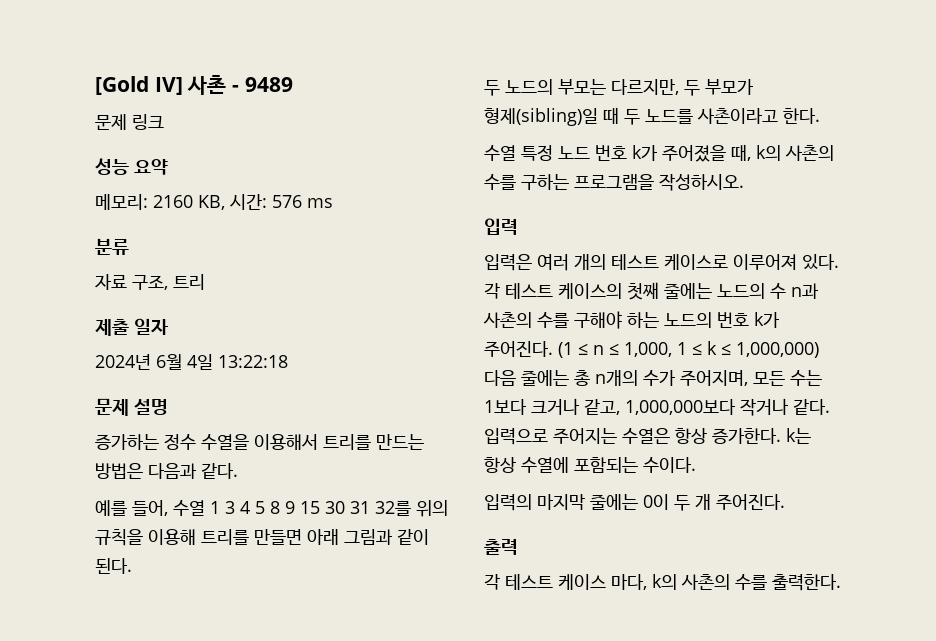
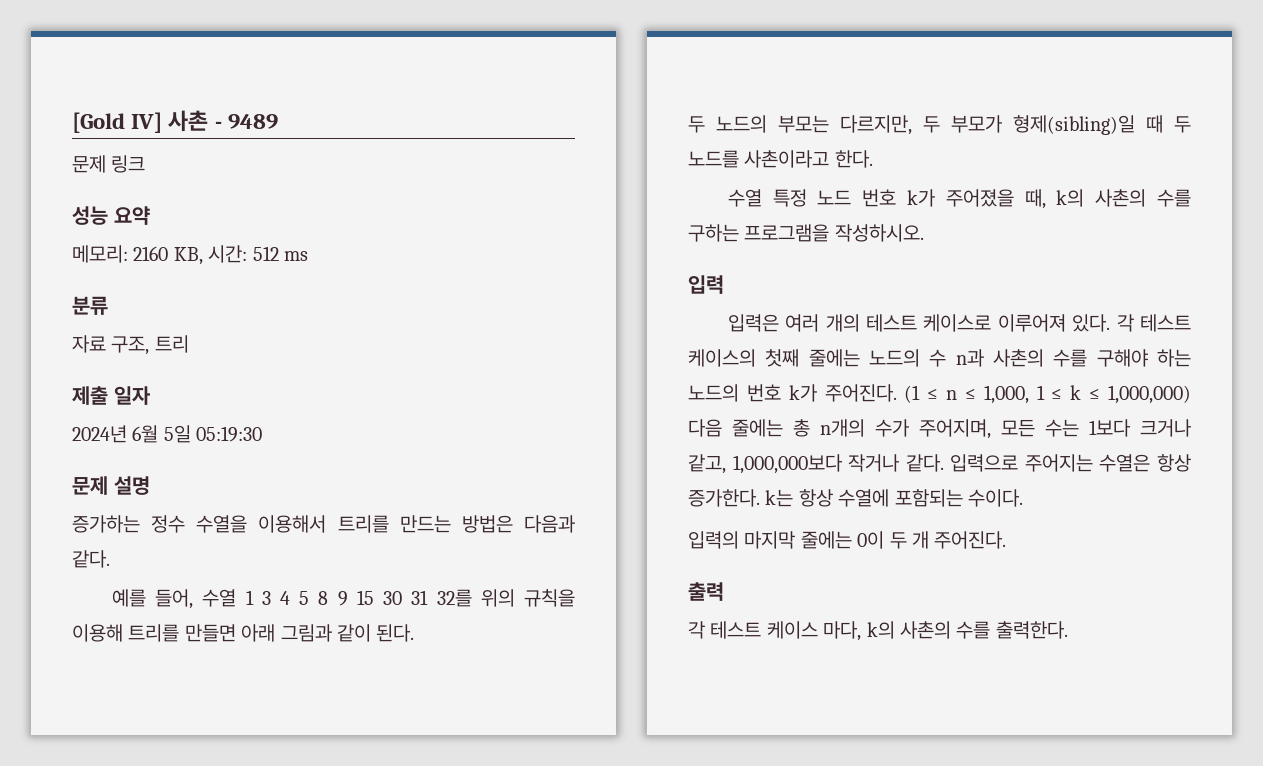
- 메모리: 2160 KB, 시간: 576 ms
+ 메모리: 2160 KB, 시간: 512 ms
- 2024년 6월 4일 13:22:18
+ 2024년 6월 5일 05:19:30

